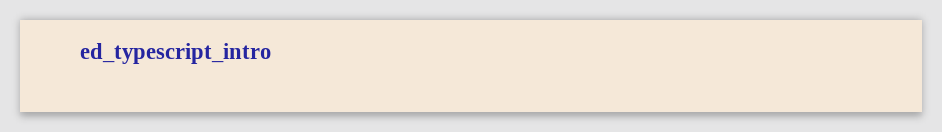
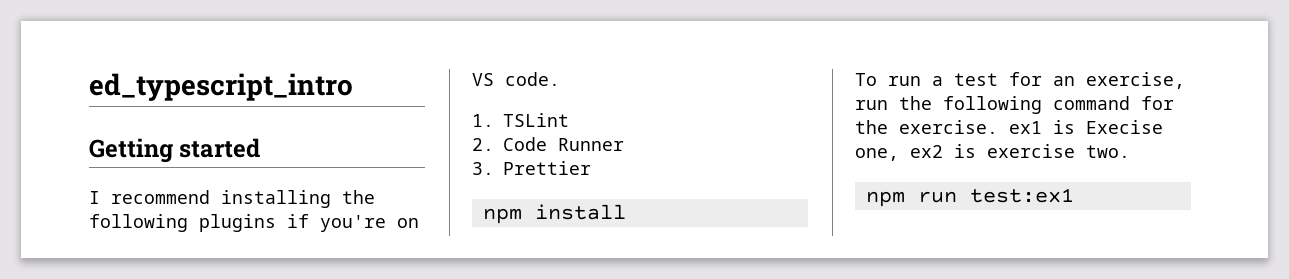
+ Getting started
+ I recommend installing the following plugins if you're on VS code.
+ 1. TSLint
+ 2. Code Runner
+ 3. Prettier
+ npm install
+ To run a test for an exercise, run the following command for the exercise. ex1 is Execise one, ex2 is exercise two.
+ npm run test:ex1

